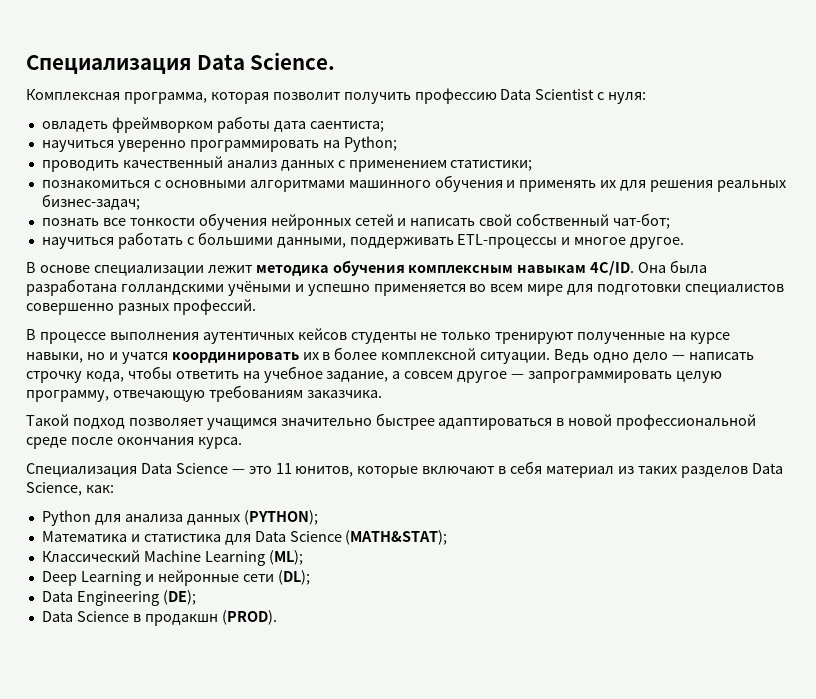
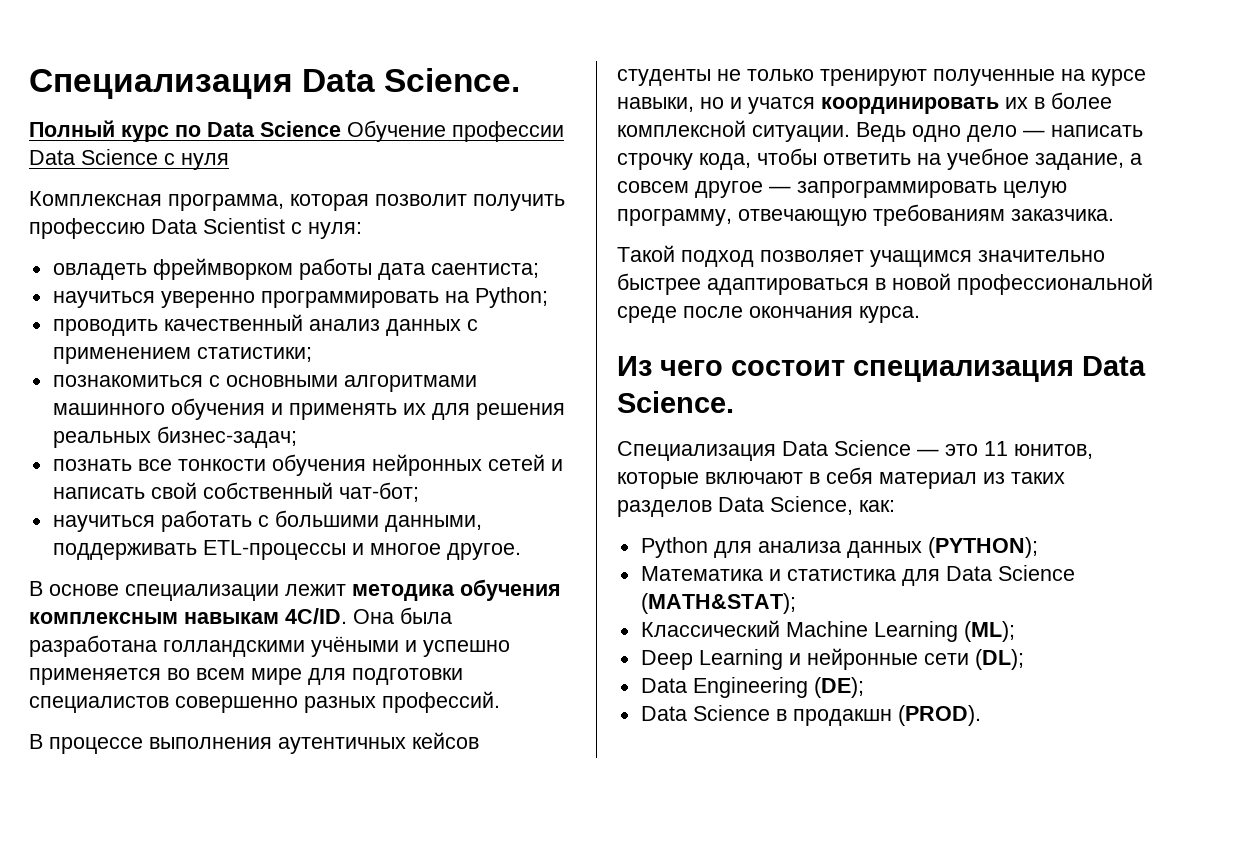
+ Полный курс по Data Science Обучение профессии Data Science с нуля
+ Из чего состоит специализация Data Science.

